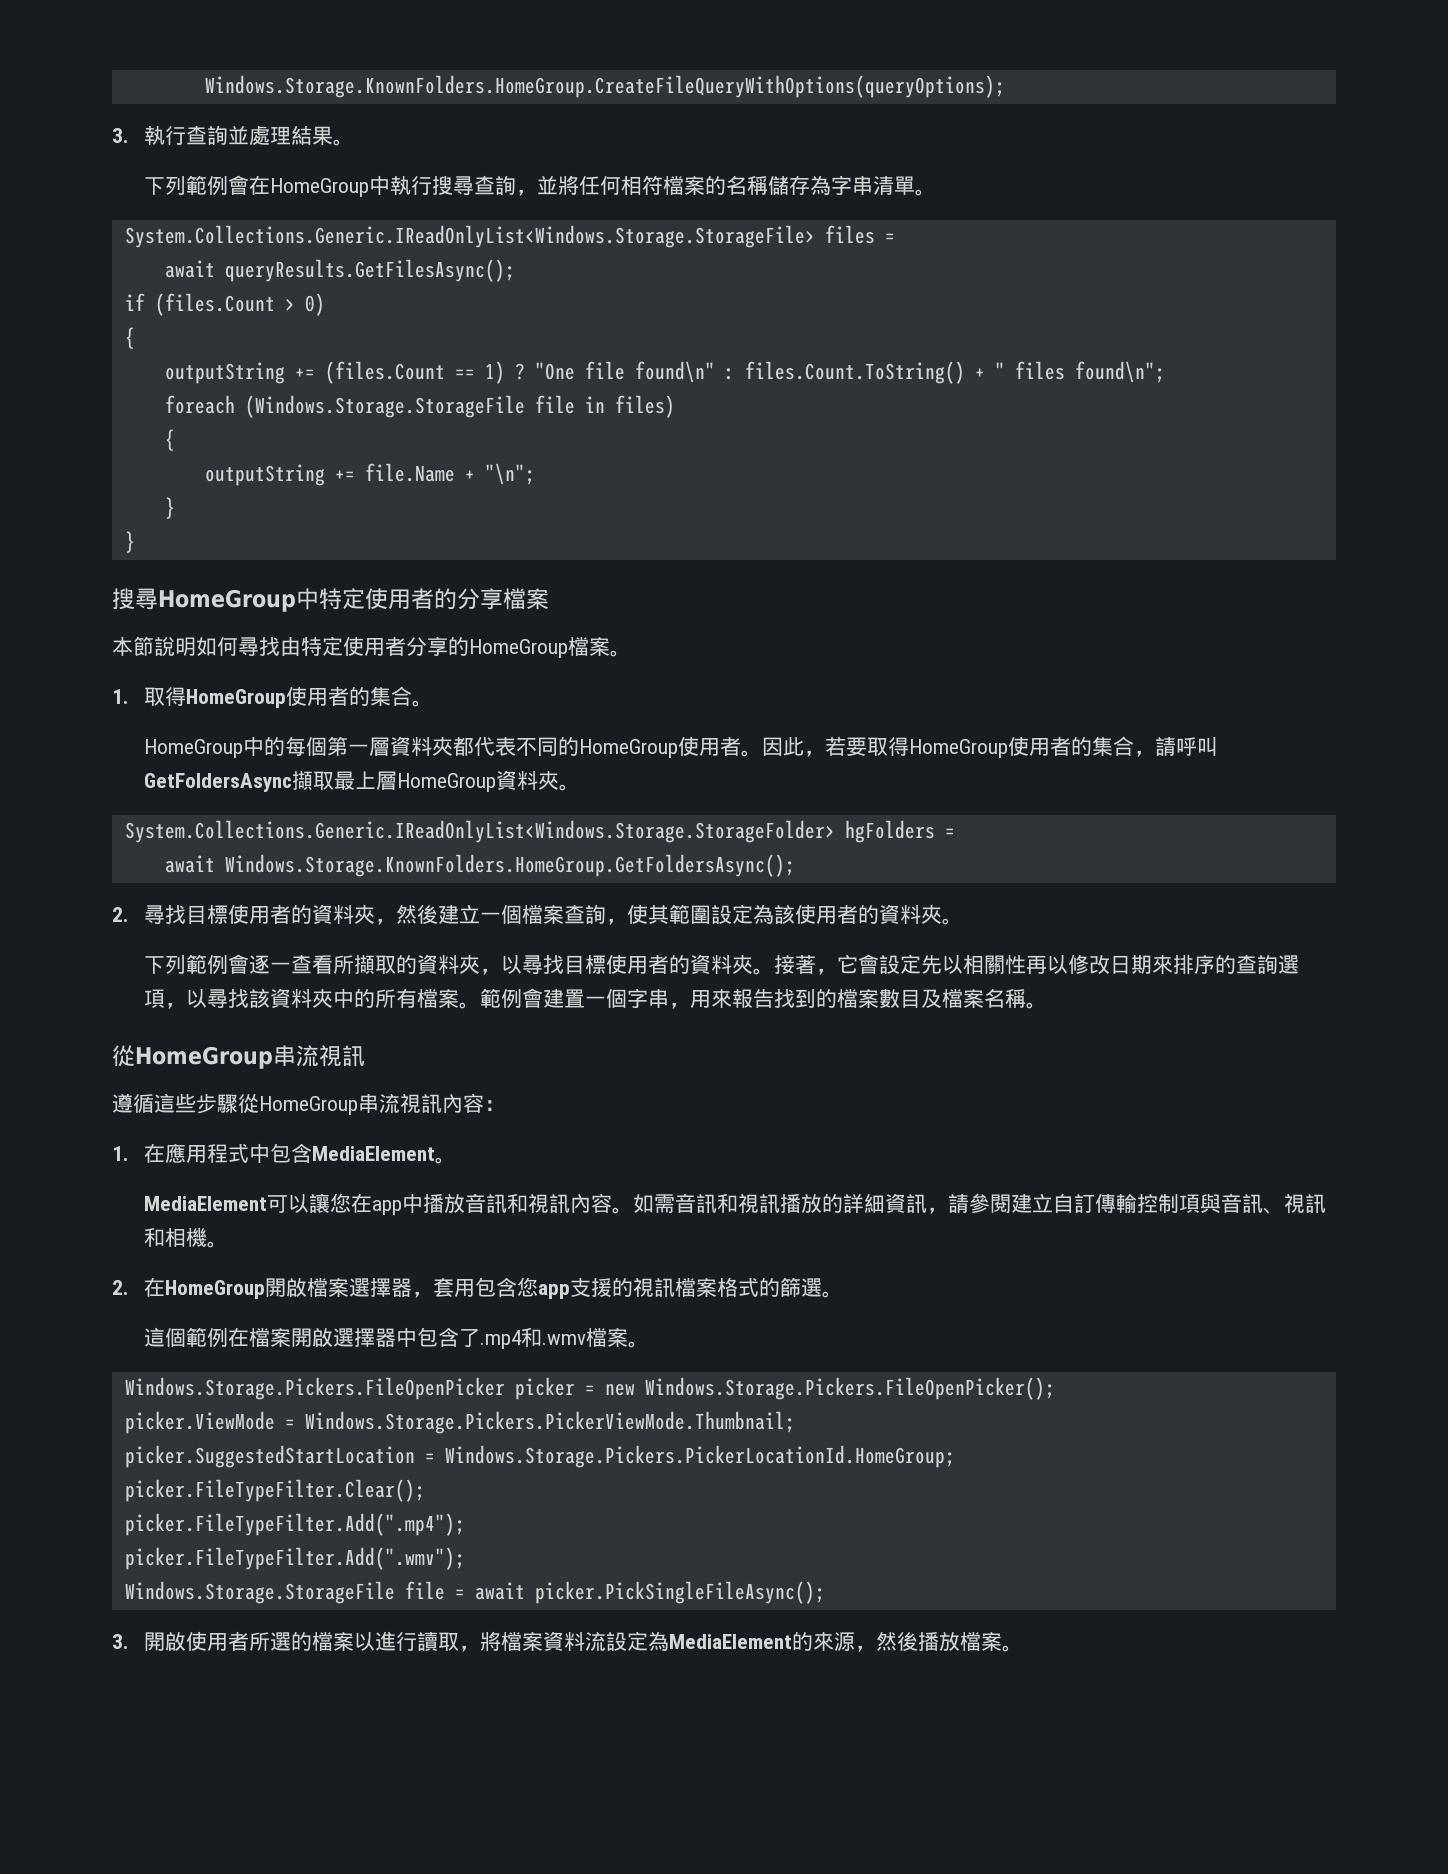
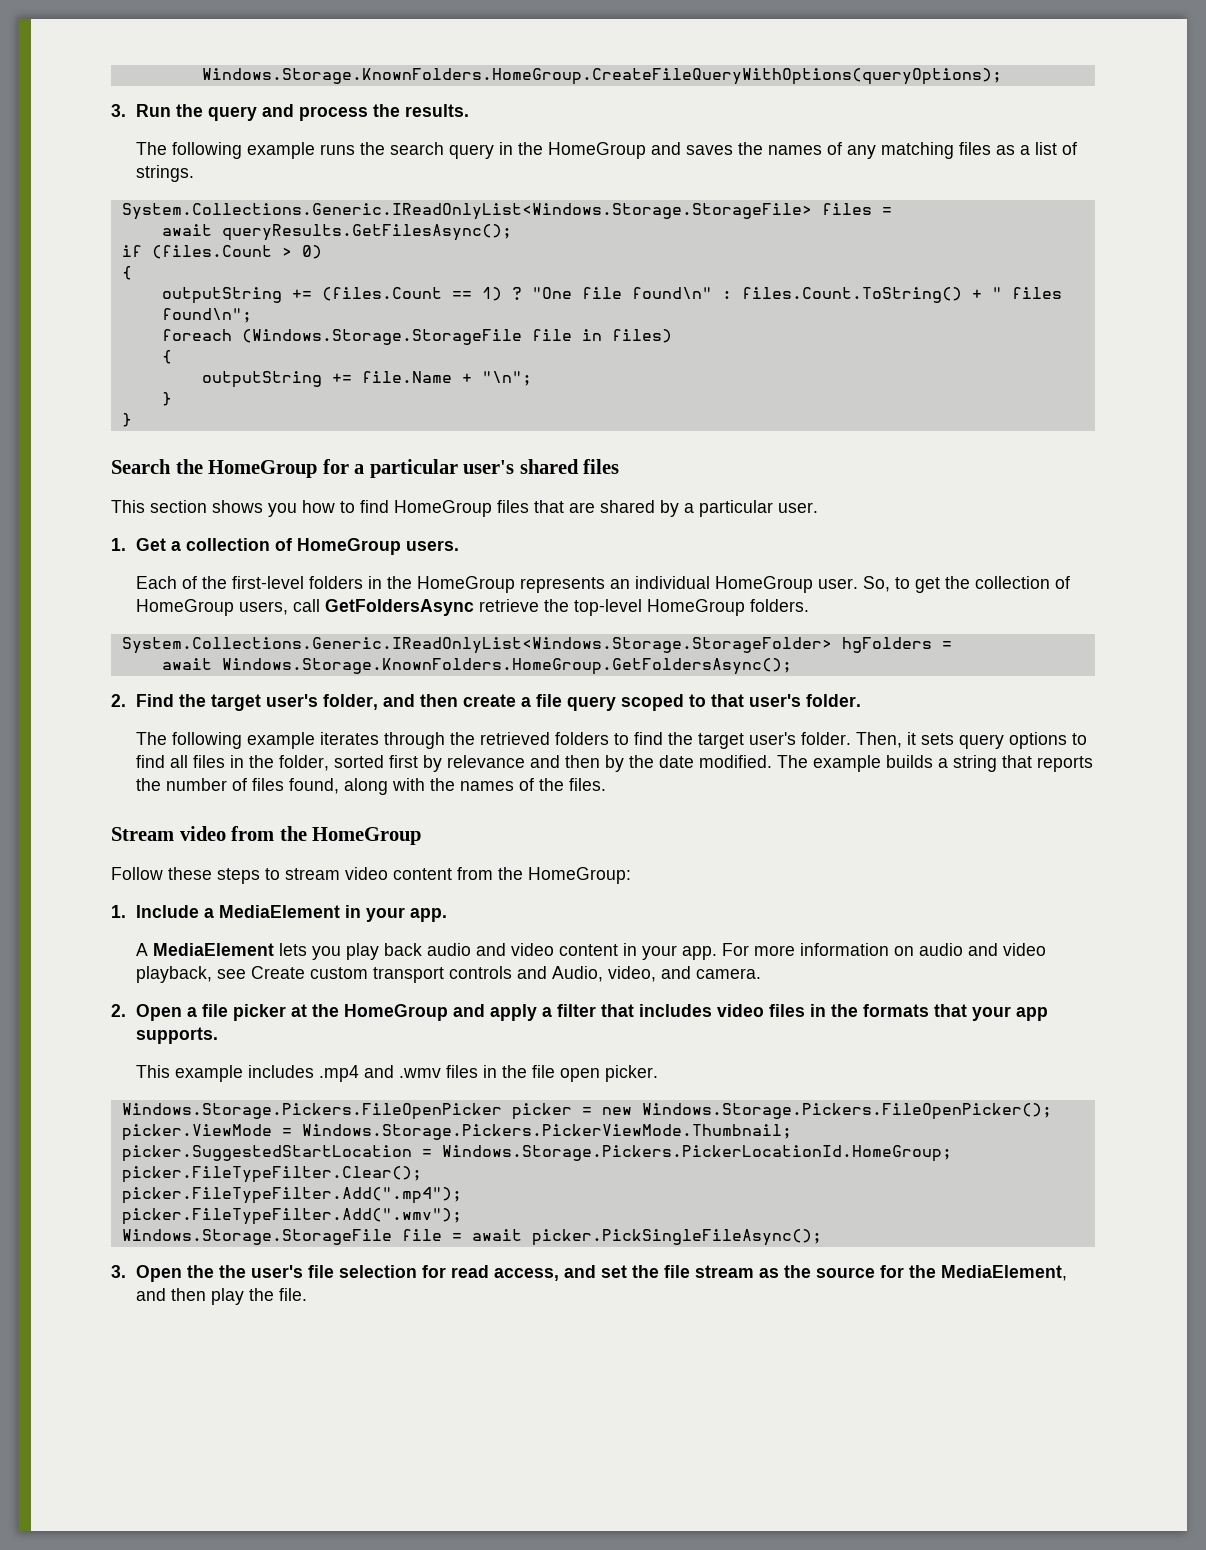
- 3.執行查詢並處理結果。
- 下列範例會在HomeGroup中執行搜尋查詢，並將任何相符檔案的名稱儲存為字串清單。
+ 3. Run the query and process the results.
+ The following example runs the search query in the HomeGroup and saves the names of any matching files as a list of strings.
- 搜尋HomeGroup中特定使用者的分享檔案
- 本節說明如何尋找由特定使用者分享的HomeGroup檔案。
- 1.取得HomeGroup使用者的集合。
- HomeGroup中的每個第一層資料夾都代表不同的HomeGroup使用者。因此，若要取得HomeGroup使用者的集合，請呼叫GetFoldersAsync擷取最上層HomeGroup資料夾。
+ Search the HomeGroup for a particular user's shared files
+ This section shows you how to find HomeGroup files that are shared by a particular user.
+ 1. Get a collection of HomeGroup users.
+ Each of the first-level folders in the HomeGroup represents an individual HomeGroup user. So, to get the collection of HomeGroup users, call GetFoldersAsync retrieve the top-level HomeGroup folders.
- 2.尋找目標使用者的資料夾，然後建立一個檔案查詢，使其範圍設定為該使用者的資料夾。
- 下列範例會逐一查看所擷取的資料夾，以尋找目標使用者的資料夾。接著，它會設定先以相關性再以修改日期來排序的查詢選項，以尋找該資料夾中的所有檔案。範例會建置一個字串，用來報告找到的檔案數目及檔案名稱。
- 從HomeGroup串流視訊
- 遵循這些步驟從HomeGroup串流視訊內容：
- 1.在應用程式中包含MediaElement。
- MediaElement可以讓您在app中播放音訊和視訊內容。如需音訊和視訊播放的詳細資訊，請參閱建立自訂傳輸控制項與音訊、視訊和相機。
- 2.在HomeGroup開啟檔案選擇器，套用包含您app支援的視訊檔案格式的篩選。
- 這個範例在檔案開啟選擇器中包含了.mp4和.wmv檔案。
+ 2. Find the target user's folder, and then create a file query scoped to that user's folder.
+ The following example iterates through the retrieved folders to find the target user's folder. Then, it sets query options to find all files in the folder, sorted first by relevance and then by the date modified. The example builds a string that reports the number of files found, along with the names of the files.
+ Stream video from the HomeGroup
+ Follow these steps to stream video content from the HomeGroup:
+ 1. Include a MediaElement in your app.
+ A MediaElement lets you play back audio and video content in your app. For more information on audio and video playback, see Create custom transport controls and Audio, video, and camera.
+ 2. Open a file picker at the HomeGroup and apply a filter that includes video files in the formats that your app supports.
+ This example includes .mp4 and .wmv files in the file open picker.
- 3.開啟使用者所選的檔案以進行讀取，將檔案資料流設定為MediaElement的來源，然後播放檔案。
+ 3. Open the the user's file selection for read access, and set the file stream as the source for the MediaElement, and then play the file.

